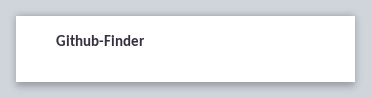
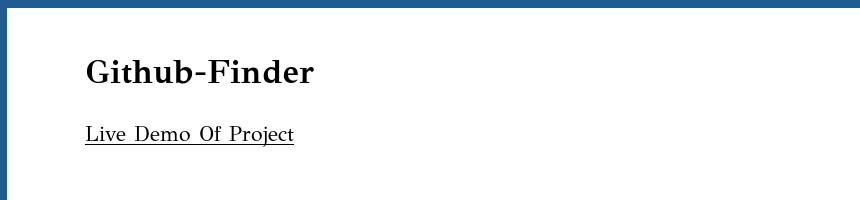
+ Live Demo Of Project

